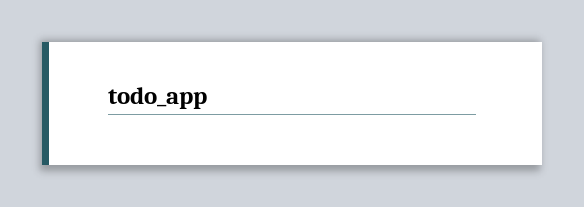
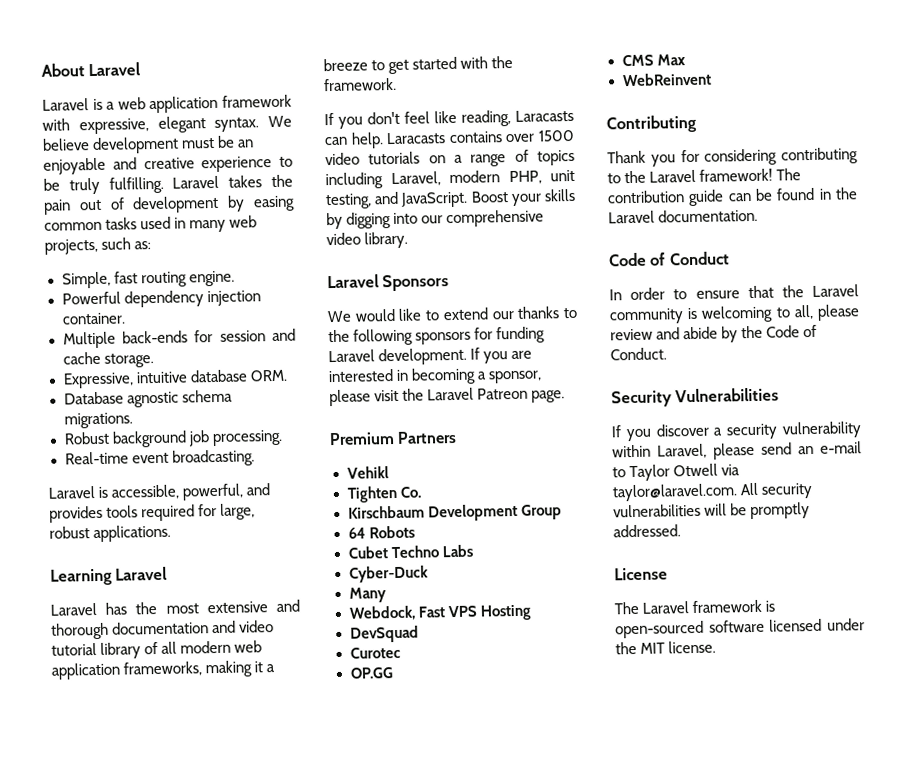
- todo_app
+ About Laravel
+ Laravel is a web application framework with expressive, elegant syntax. We believe development must be an enjoyable and creative experience to be truly fulfilling. Laravel takes the pain out of development by easing common tasks used in many web projects, such as:
+ Simple, fast routing engine.
+ Powerful dependency injection container.
+ Multiple back-ends for session and cache storage.
+ Expressive, intuitive database ORM.
+ Database agnostic schema migrations.
+ Robust background job processing.
+ Real-time event broadcasting.
+ Laravel is accessible, powerful, and provides tools required for large, robust applications.
+ Learning Laravel
+ Laravel has the most extensive and thorough documentation and video tutorial library of all modern web application frameworks, making it a breeze to get started with the framework.
+ If you don't feel like reading, Laracasts can help. Laracasts contains over 1500 video tutorials on a range of topics including Laravel, modern PHP, unit testing, and JavaScript. Boost your skills by digging into our comprehensive video library.
+ Laravel Sponsors
+ We would like to extend our thanks to the following sponsors for funding Laravel development. If you are interested in becoming a sponsor, please visit the Laravel Patreon page.
+ Premium Partners
+ Vehikl
+ Tighten Co.
+ Kirschbaum Development Group
+ 64 Robots
+ Cubet Techno Labs
+ Cyber-Duck
+ Many
+ Webdock, Fast VPS Hosting
+ DevSquad
+ Curotec
+ OP.GG
+ CMS Max
+ WebReinvent
+ Contributing
+ Thank you for considering contributing to the Laravel framework! The contribution guide can be found in the Laravel documentation.
+ Code of Conduct
+ In order to ensure that the Laravel community is welcoming to all, please review and abide by the Code of Conduct.
+ Security Vulnerabilities
+ If you discover a security vulnerability within Laravel, please send an e-mail to Taylor Otwell via taylor@laravel.com. All security vulnerabilities will be promptly addressed.
+ License
+ The Laravel framework is open-sourced software licensed under the MIT license.

